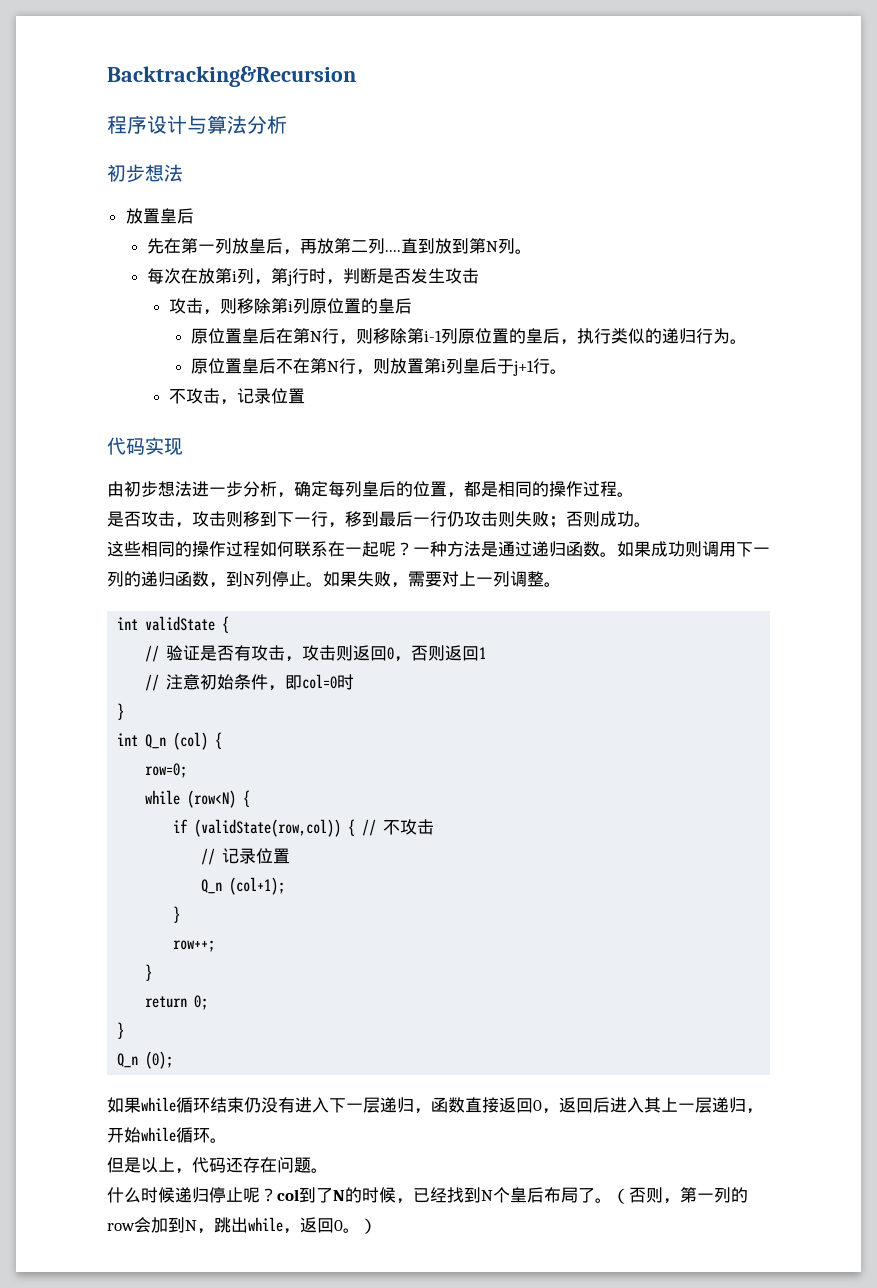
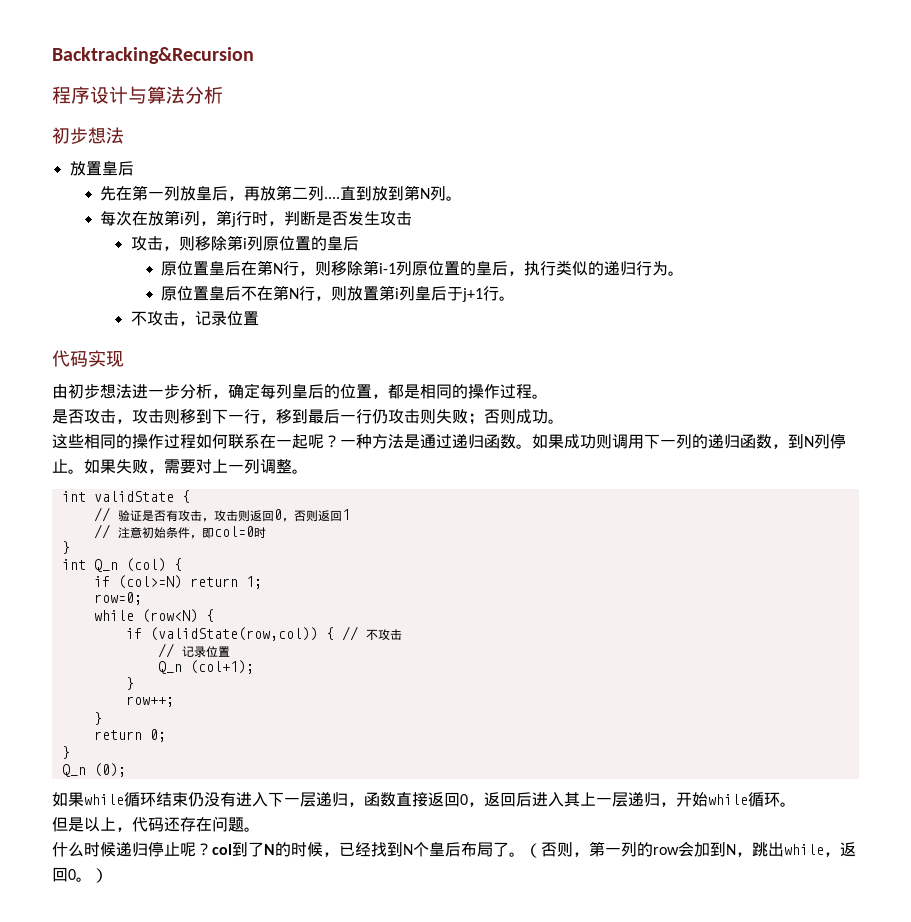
+ if (col>=N) return 1;

